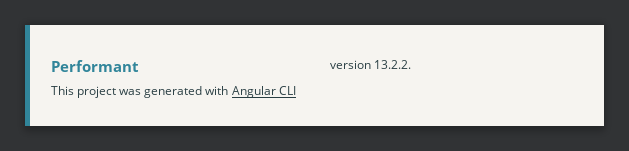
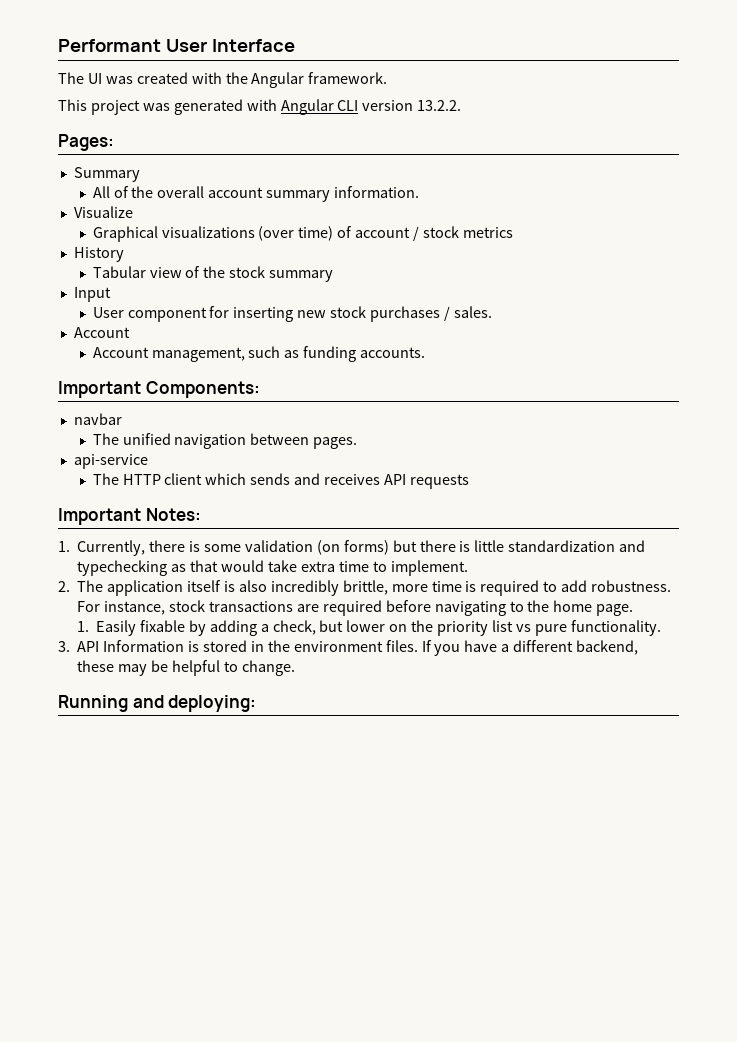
- Performant
+ Performant User Interface
+ The UI was created with the Angular framework.
+ Pages:
+ Summary
+ All of the overall account summary information.
+ Visualize
+ Graphical visualizations (over time) of account / stock metrics
+ History
+ Tabular view of the stock summary
+ Input
+ User component for inserting new stock purchases / sales.
+ Account
+ Account management, such as funding accounts.
+ Important Components:
+ navbar
+ The unified navigation between pages.
+ api-service
+ The HTTP client which sends and receives API requests
+ Important Notes:
+ 1. Currently, there is some validation (on forms) but there is little standardization and typechecking as that would take extra time to implement.
+ 2. The application itself is also incredibly brittle, more time is required to add robustness. For instance, stock transactions are required before navigating to the home page.
+ 1. Easily fixable by adding a check, but lower on the priority list vs pure functionality.
+ 3. API Information is stored in the environment files. If you have a different backend, these may be helpful to change.
+ Running and deploying:

